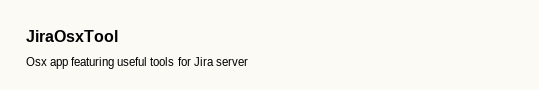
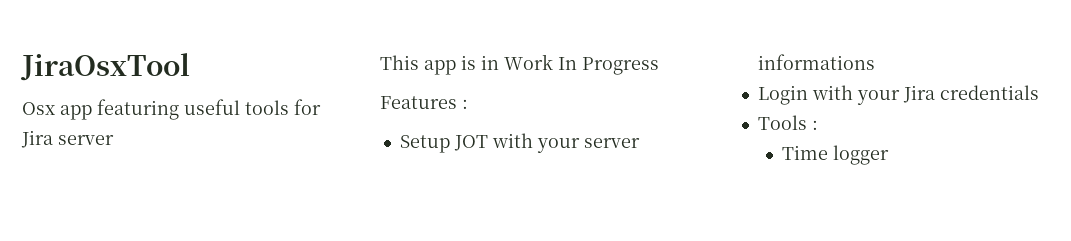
+ This app is in Work In Progress
+ Features :
+ Setup JOT with your server informations
+ Login with your Jira credentials
+ Tools :
+ Time logger

